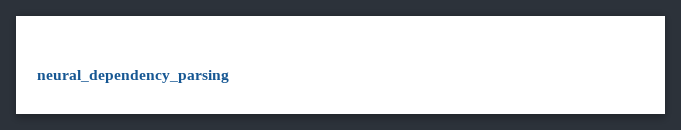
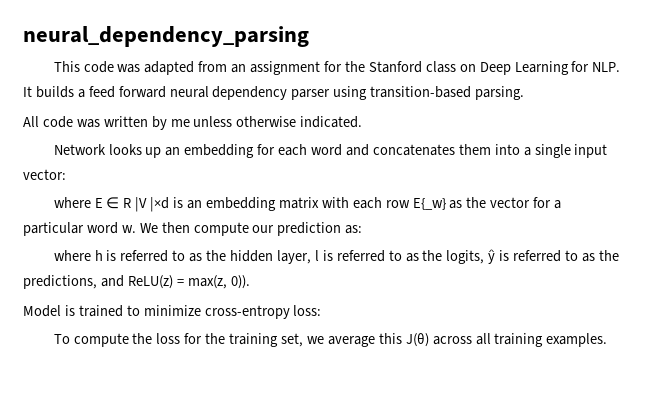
+ This code was adapted from an assignment for the Stanford class on Deep Learning for NLP. It builds a feed forward neural dependency parser using transition-based parsing.
+ All code was written by me unless otherwise indicated.
+ Network looks up an embedding for each word and concatenates them into a single input vector:
+ where E ∈ R |V |×d is an embedding matrix with each row E{_w} as the vector for a particular word w. We then compute our prediction as:
+ where h is referred to as the hidden layer, l is referred to as the logits, ŷ is referred to as the predictions, and ReLU(z) = max(z, 0)).
+ Model is trained to minimize cross-entropy loss:
+ To compute the loss for the training set, we average this J(θ) across all training examples.

